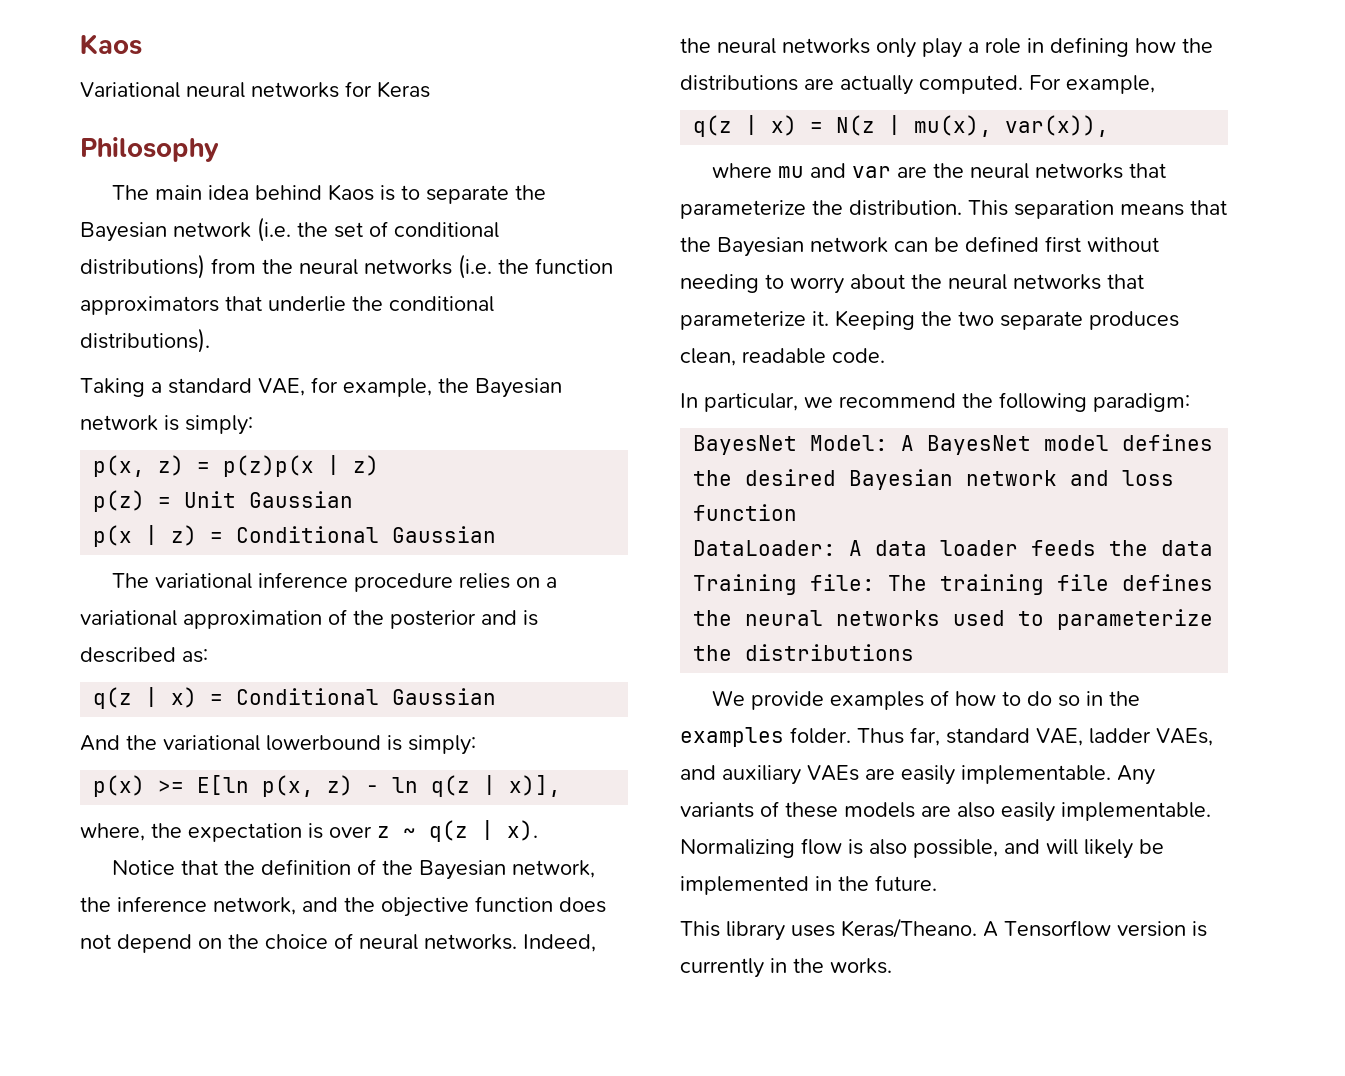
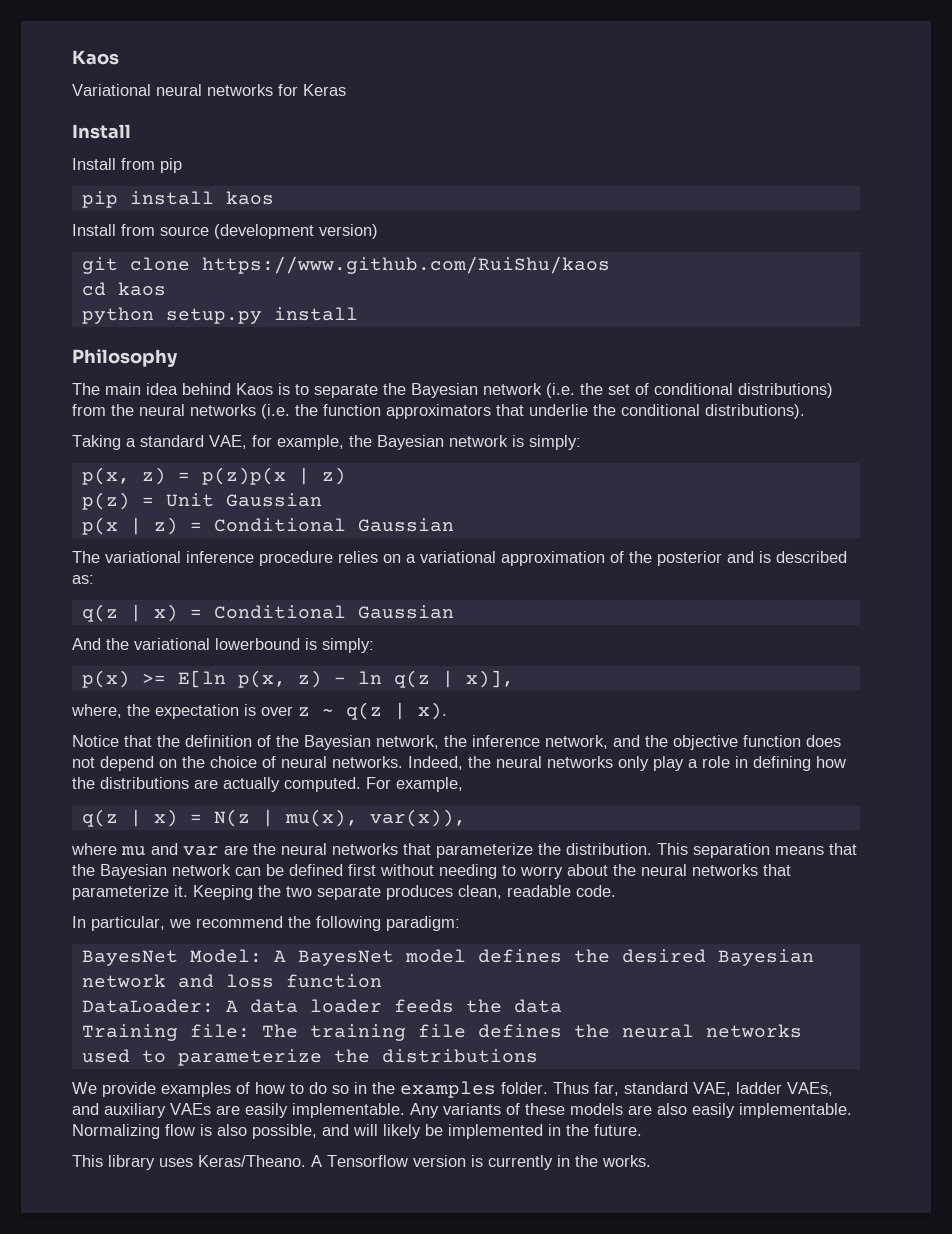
  Variational neural networks for Keras
+ Install
+ Install from pip
+ pip install kaos
+ Install from source (development version)
+ git clone https://www.github.com/RuiShu/kaos
+ cd kaos
+ python setup.py install

